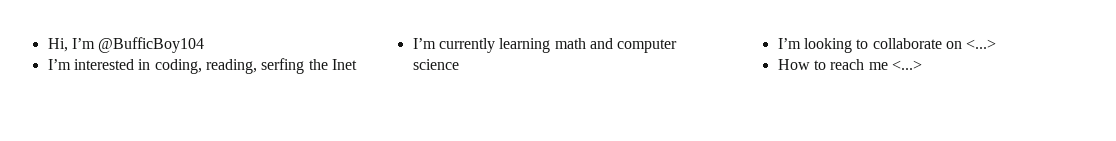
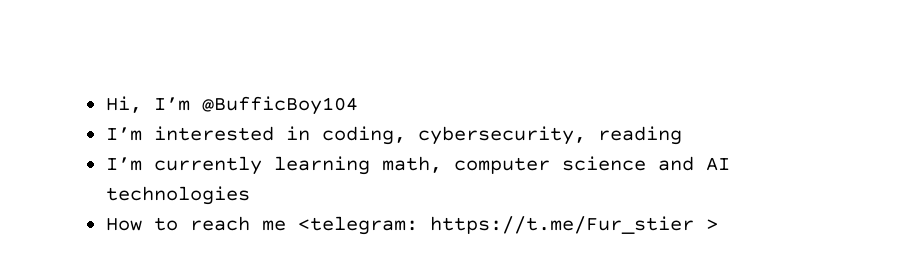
- I’m interested in coding, reading, serfing the Inet
+ I’m interested in coding, cybersecurity, reading
- I’m currently learning math and computer science
- I’m looking to collaborate on <...>
+ I’m currently learning math, computer science and AI technologies
- How to reach me <...>
+ How to reach me <telegram: https://t.me/Fur_stier >

